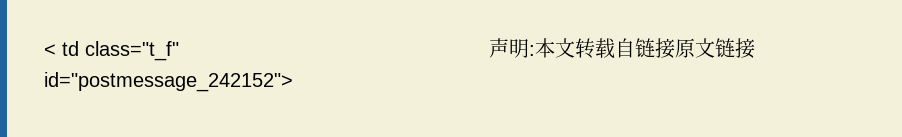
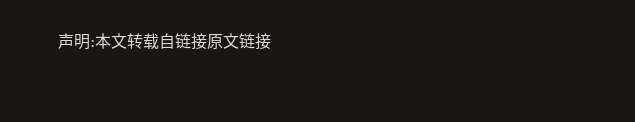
- < td class="t_f" id="postmessage_242152">

